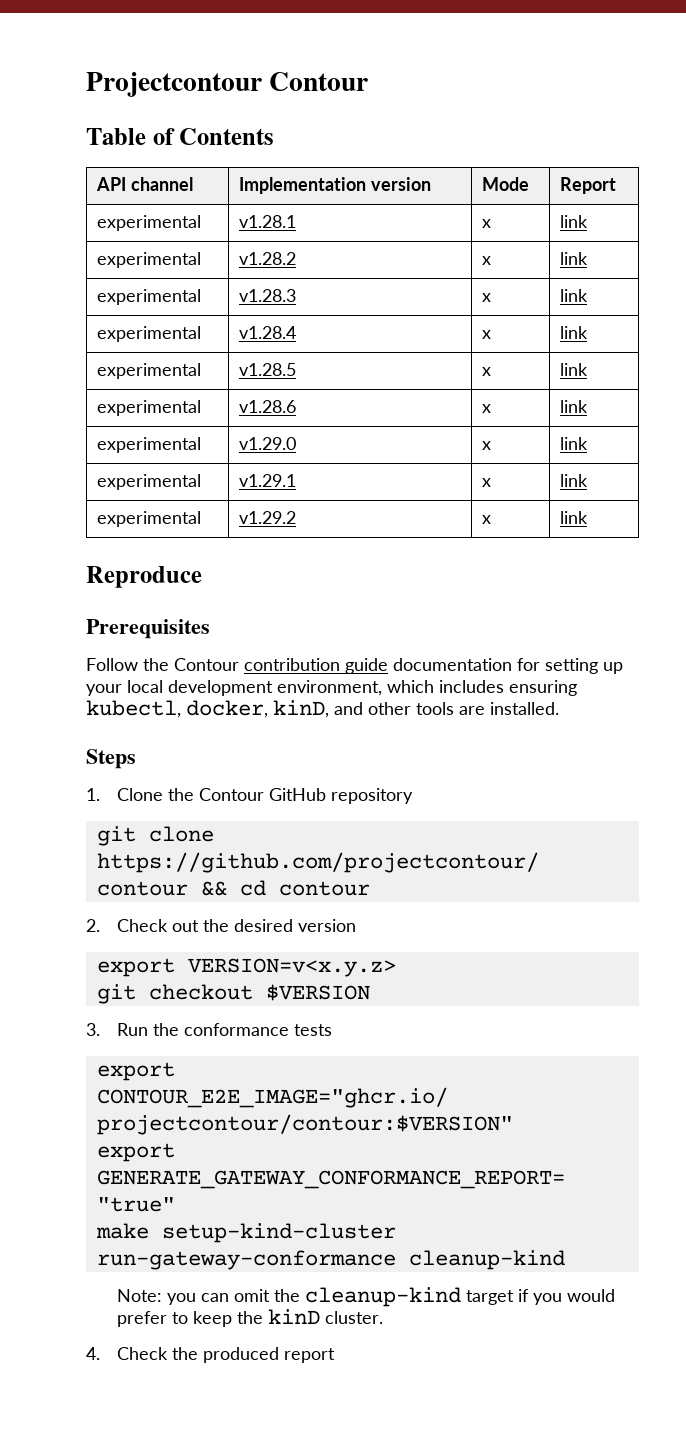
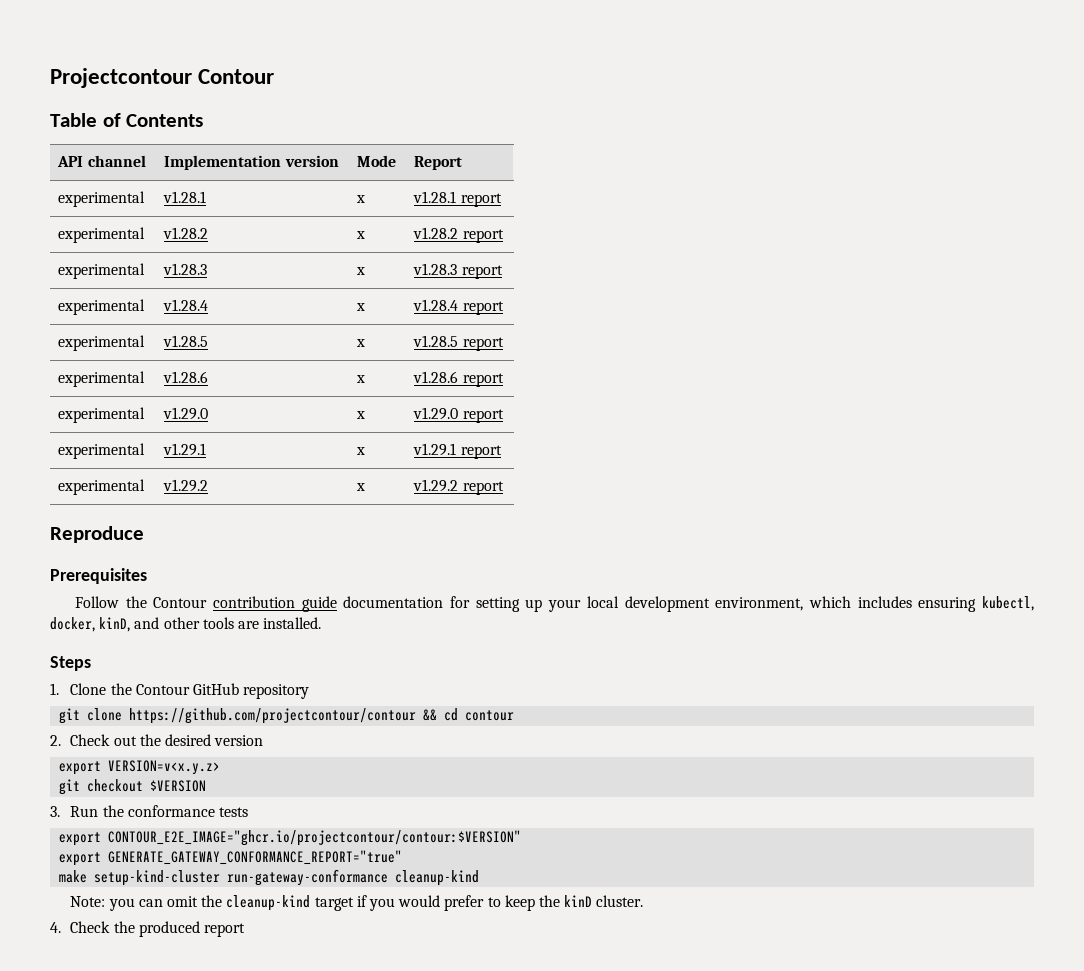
- experimental | v1.28.1 | x | link
+ experimental | v1.28.1 | x | v1.28.1 report
- experimental | v1.28.2 | x | link
+ experimental | v1.28.2 | x | v1.28.2 report
- experimental | v1.28.3 | x | link
+ experimental | v1.28.3 | x | v1.28.3 report
- experimental | v1.28.4 | x | link
+ experimental | v1.28.4 | x | v1.28.4 report
- experimental | v1.28.5 | x | link
+ experimental | v1.28.5 | x | v1.28.5 report
- experimental | v1.28.6 | x | link
+ experimental | v1.28.6 | x | v1.28.6 report
- experimental | v1.29.0 | x | link
+ experimental | v1.29.0 | x | v1.29.0 report
- experimental | v1.29.1 | x | link
+ experimental | v1.29.1 | x | v1.29.1 report
- experimental | v1.29.2 | x | link
+ experimental | v1.29.2 | x | v1.29.2 report

